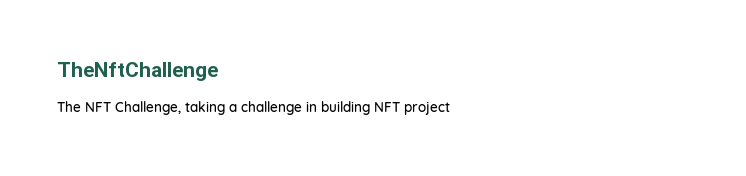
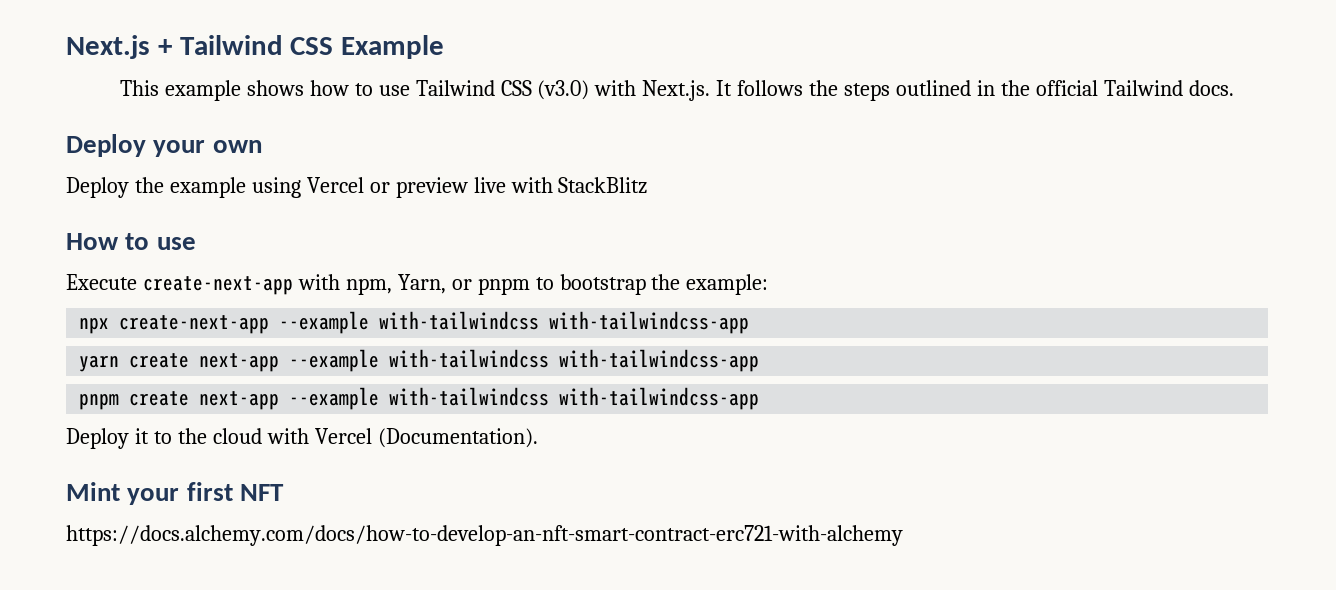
- TheNftChallenge
- The NFT Challenge, taking a challenge in building NFT project
+ Next.js + Tailwind CSS Example
+ This example shows how to use Tailwind CSS (v3.0) with Next.js. It follows the steps outlined in the official Tailwind docs.
+ Deploy your own
+ Deploy the example using Vercel or preview live with StackBlitz
+ How to use
+ Execute create-next-app with npm, Yarn, or pnpm to bootstrap the example:
+ npx create-next-app --example with-tailwindcss with-tailwindcss-app
+ yarn create next-app --example with-tailwindcss with-tailwindcss-app
+ pnpm create next-app --example with-tailwindcss with-tailwindcss-app
+ Deploy it to the cloud with Vercel (Documentation).
+ Mint your first NFT
+ https://docs.alchemy.com/docs/how-to-develop-an-nft-smart-contract-erc721-with-alchemy

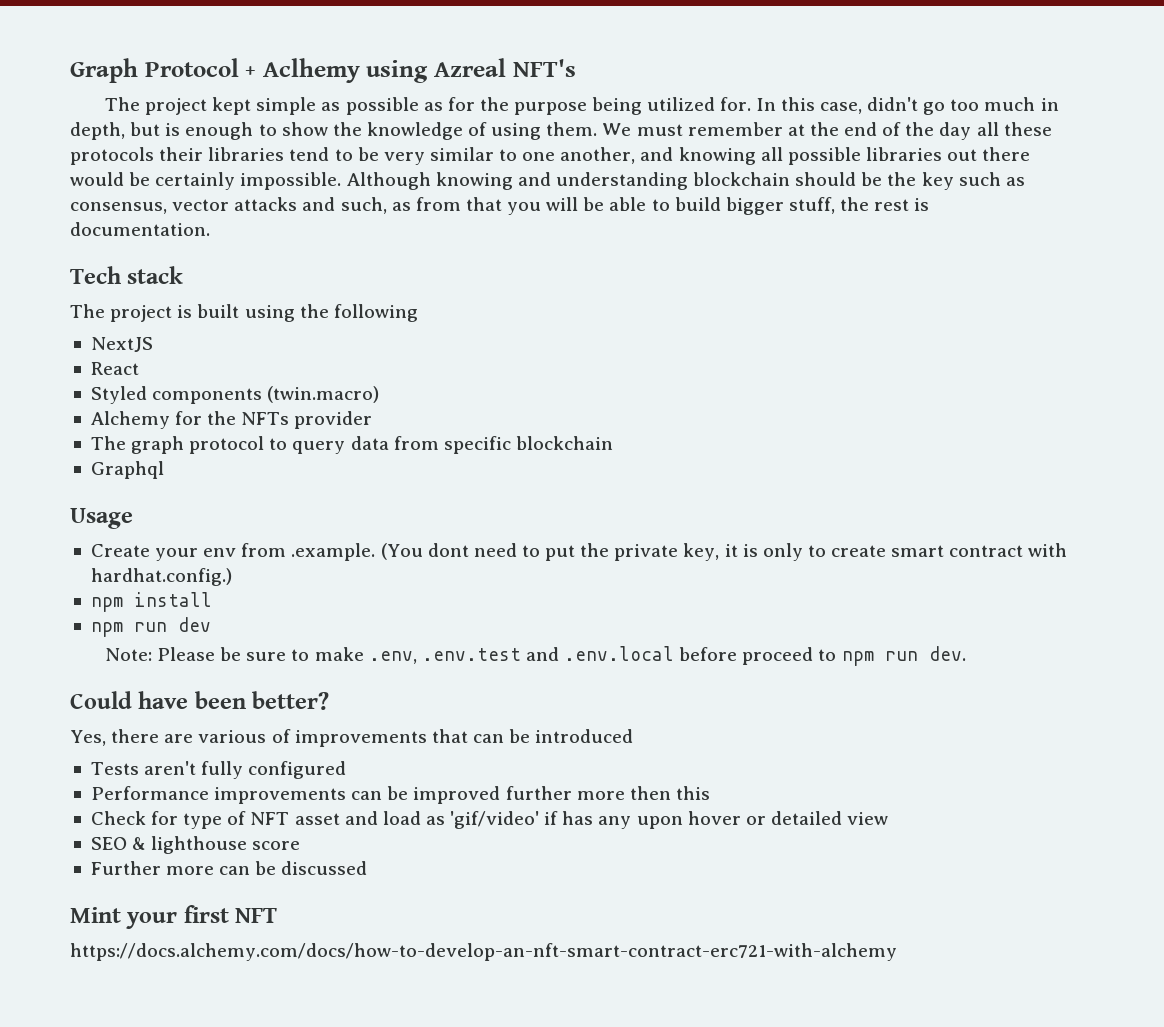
- Next.js + Tailwind CSS Example
- This example shows how to use Tailwind CSS (v3.0) with Next.js. It follows the steps outlined in the official Tailwind docs.
- Deploy your own
- Deploy the example using Vercel or preview live with StackBlitz
- How to use
- Execute create-next-app with npm, Yarn, or pnpm to bootstrap the example:
- npx create-next-app --example with-tailwindcss with-tailwindcss-app
- yarn create next-app --example with-tailwindcss with-tailwindcss-app
- pnpm create next-app --example with-tailwindcss with-tailwindcss-app
- Deploy it to the cloud with Vercel (Documentation).
+ Graph Protocol + Aclhemy using Azreal NFT's
+ The project kept simple as possible as for the purpose being utilized for. In this case, didn't go too much in depth, but is enough to show the knowledge of using them. We must remember at the end of the day all these protocols their libraries tend to be very similar to one another, and knowing all possible libraries out there would be certainly impossible. Although knowing and understanding blockchain should be the key such as consensus, vector attacks and such, as from that you will be able to build bigger stuff, the rest is documentation.
+ Tech stack
+ The project is built using the following
+ NextJS
+ React
+ Styled components (twin.macro)
+ Alchemy for the NFTs provider
+ The graph protocol to query data from specific blockchain
+ Graphql
+ Usage
+ Create your env from .example. (You dont need to put the private key, it is only to create smart contract with hardhat.config.)
+ npm install
+ npm run dev
+ Note: Please be sure to make .env, .env.test and .env.local before proceed to npm run dev.
+ Could have been better?
+ Yes, there are various of improvements that can be introduced
+ Tests aren't fully configured
+ Performance improvements can be improved further more then this
+ Check for type of NFT asset and load as 'gif/video' if has any upon hover or detailed view
+ SEO & lighthouse score
+ Further more can be discussed

